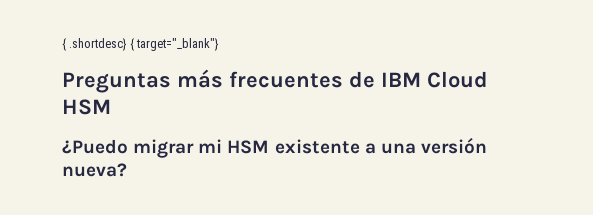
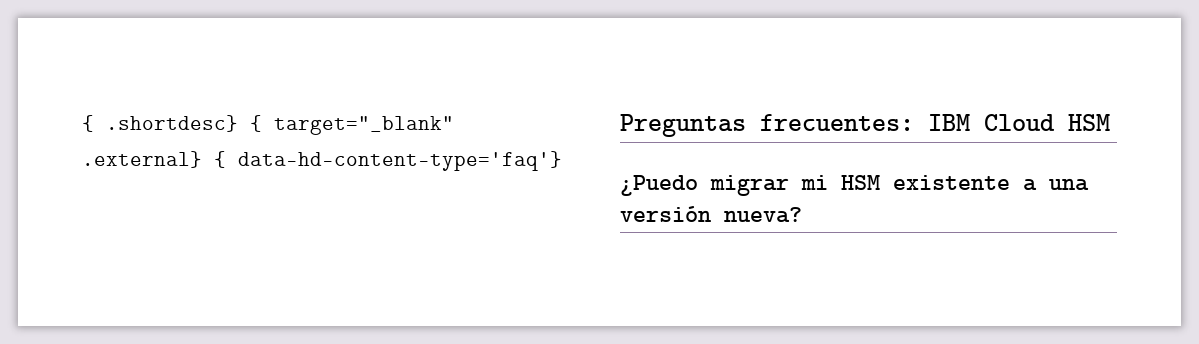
- { .shortdesc} { target="_blank"}
- Preguntas más frecuentes de IBM Cloud HSM
+ { .shortdesc} { target="_blank" .external} { data-hd-content-type='faq'}
+ Preguntas frecuentes: IBM Cloud HSM

